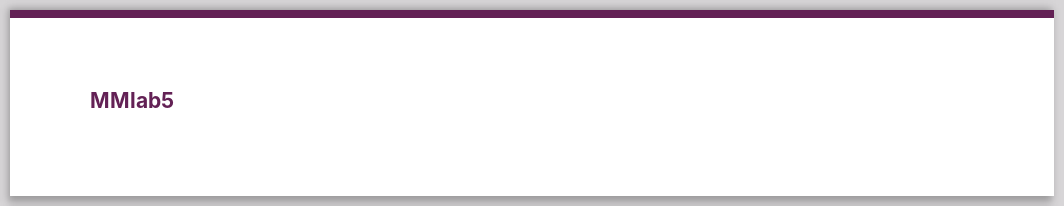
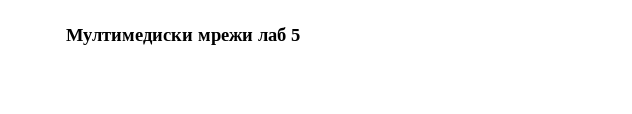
- MMlab5
+ Мултимедиски мрежи лаб 5

